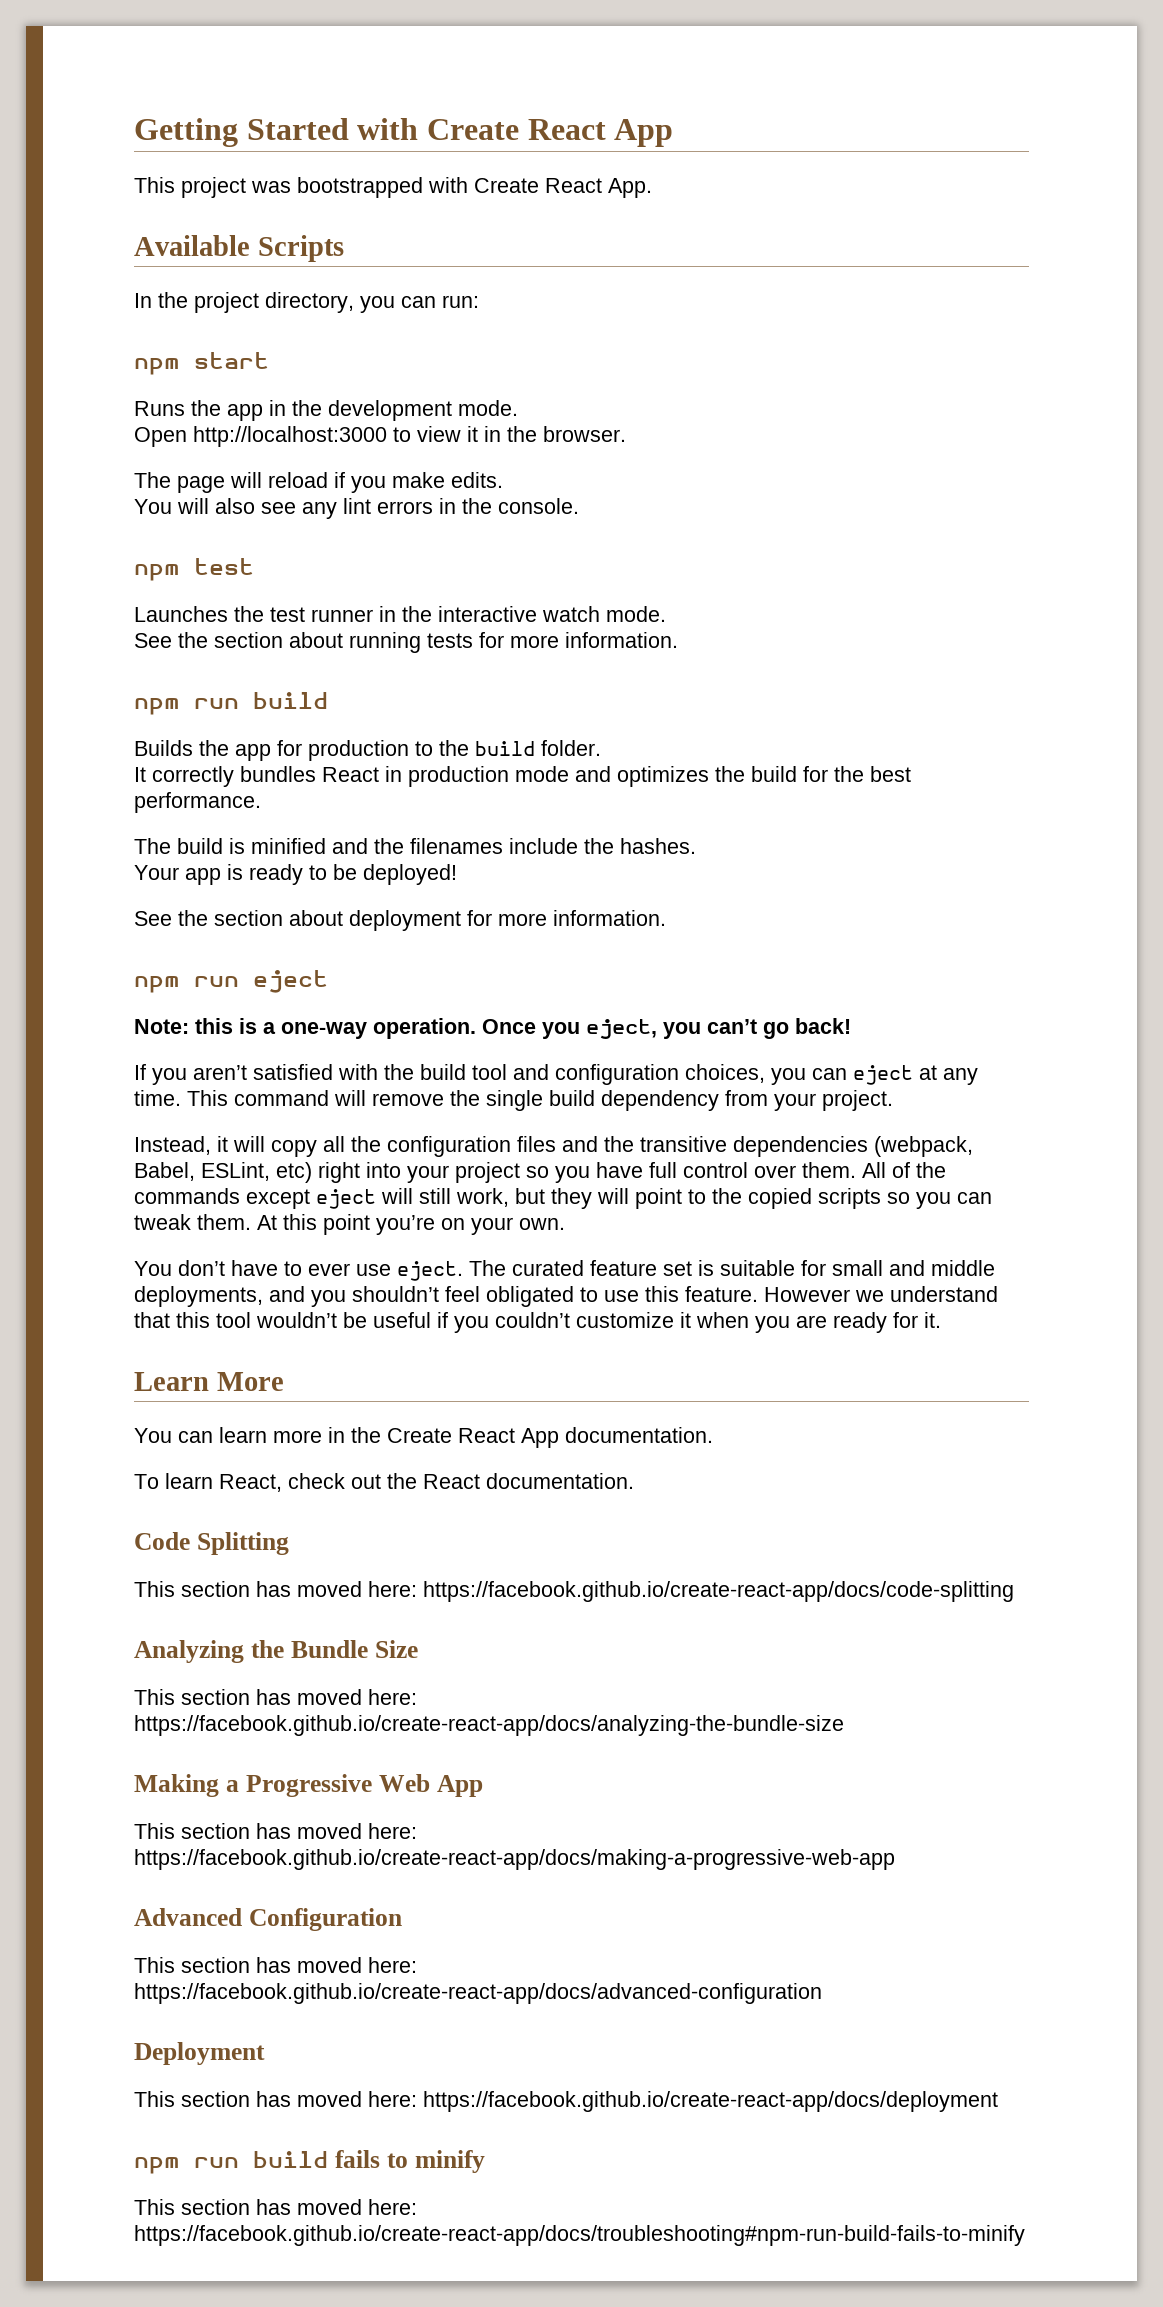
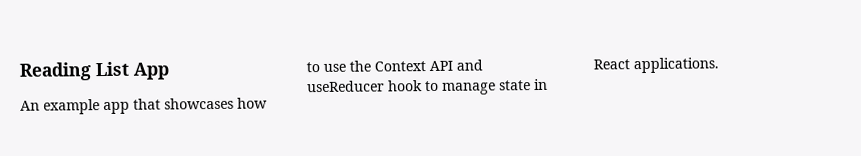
- Getting Started with Create React App
- This project was bootstrapped with Create React App.
- Available Scripts
- In the project directory, you can run:
- npm start
- Runs the app in the development mode.
- Open http://localhost:3000 to view it in the browser.
- The page will reload if you make edits.
- You will also see any lint errors in the console.
- npm test
- Launches the test runner in the interactive watch mode.
- See the section about running tests for more information.
- npm run build
- Builds the app for production to the build folder.
- It correctly bundles React in production mode and optimizes the build for the best performance.
- The build is minified and the filenames include the hashes.
- Your app is ready to be deployed!
- See the section about deployment for more information.
- npm run eject
- Note: this is a one-way operation. Once you eject, you can’t go back!
- If you aren’t satisfied with the build tool and configuration choices, you can eject at any time. This command will remove the single build dependency from your project.
- Instead, it will copy all the configuration files and the transitive dependencies (webpack, Babel, ESLint, etc) right into your project so you have full control over them. All of the commands except eject will still work, but they will point to the copied scripts so you can tweak them. At this point you’re on your own.
- You don’t have to ever use eject. The curated feature set is suitable for small and middle deployments, and you shouldn’t feel obligated to use this feature. However we understand that this tool wouldn’t be useful if you couldn’t customize it when you are ready for it.
- Learn More
- You can learn more in the Create React App documentation.
- To learn React, check out the React documentation.
- Code Splitting
- This section has moved here: https://facebook.github.io/create-react-app/docs/code-splitting
- Analyzing the Bundle Size
- This section has moved here: https://facebook.github.io/create-react-app/docs/analyzing-the-bundle-size
- Making a Progressive Web App
- This section has moved here: https://facebook.github.io/create-react-app/docs/making-a-progressive-web-app
- Advanced Configuration
- This section has moved here: https://facebook.github.io/create-react-app/docs/advanced-configuration
- Deployment
- This section has moved here: https://facebook.github.io/create-react-app/docs/deployment
- npm run build fails to minify
- This section has moved here: https://facebook.github.io/create-react-app/docs/troubleshooting#npm-run-build-fails-to-minify
+ Reading List App
+ An example app that showcases how to use the Context API and useReducer hook to manage state in React applications.

